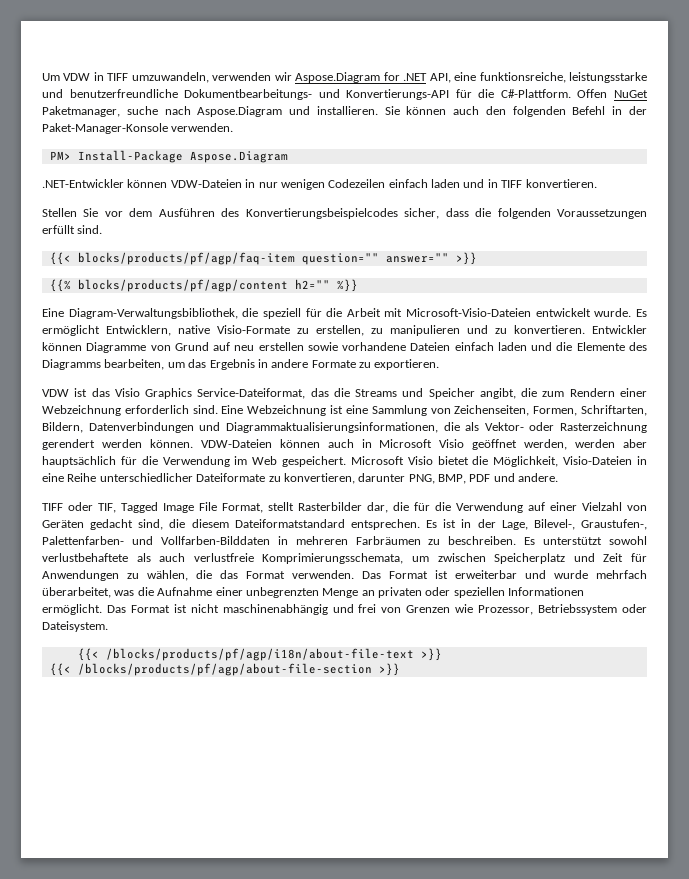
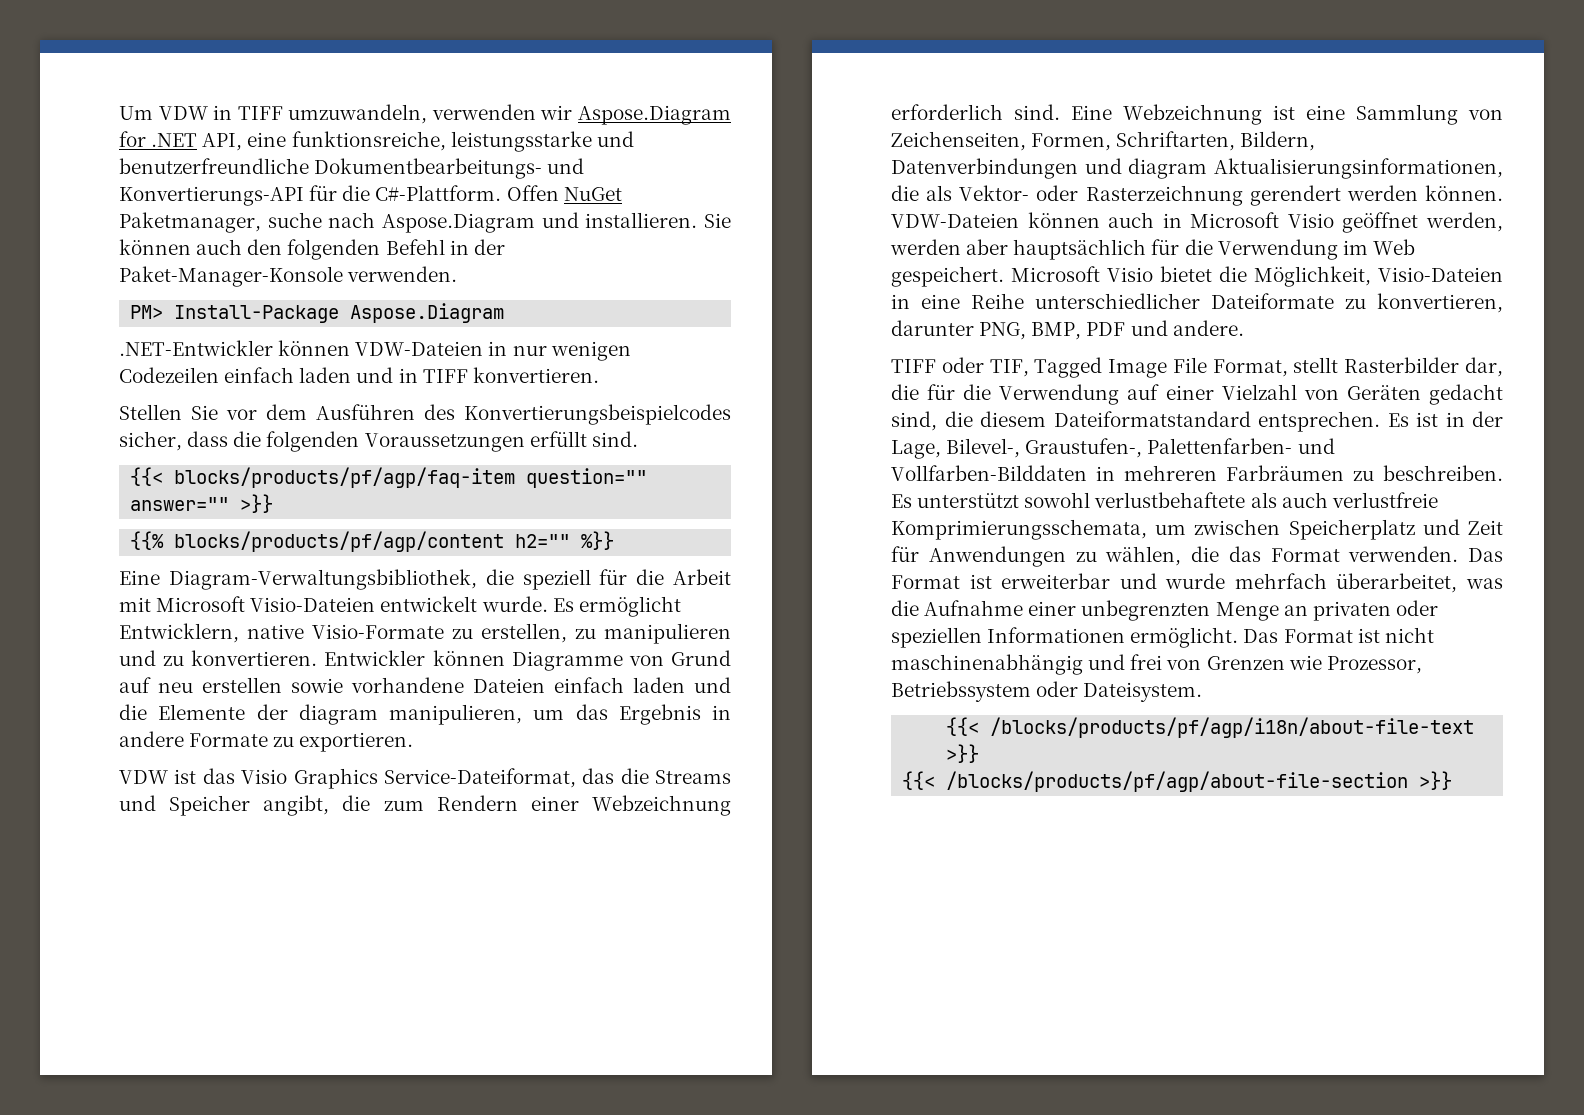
- Eine Diagram-Verwaltungsbibliothek, die speziell für die Arbeit mit Microsoft-Visio-Dateien entwickelt wurde.
+ Eine Diagram-Verwaltungsbibliothek, die speziell für die Arbeit mit Microsoft Visio-Dateien entwickelt wurde.
- Entwickler können Diagramme von Grund auf neu erstellen sowie vorhandene Dateien einfach laden und die Elemente des Diagramms bearbeiten, um das Ergebnis in andere Formate zu exportieren.
+ Entwickler können Diagramme von Grund auf neu erstellen sowie vorhandene Dateien einfach laden und die Elemente der diagram manipulieren, um das Ergebnis in andere Formate zu exportieren.
- Eine Webzeichnung ist eine Sammlung von Zeichenseiten, Formen, Schriftarten, Bildern, Datenverbindungen und Diagrammaktualisierungsinformationen, die als Vektor- oder Rasterzeichnung gerendert werden können.
+ Eine Webzeichnung ist eine Sammlung von Zeichenseiten, Formen, Schriftarten, Bildern, Datenverbindungen und diagram Aktualisierungsinformationen, die als Vektor- oder Rasterzeichnung gerendert werden können.

